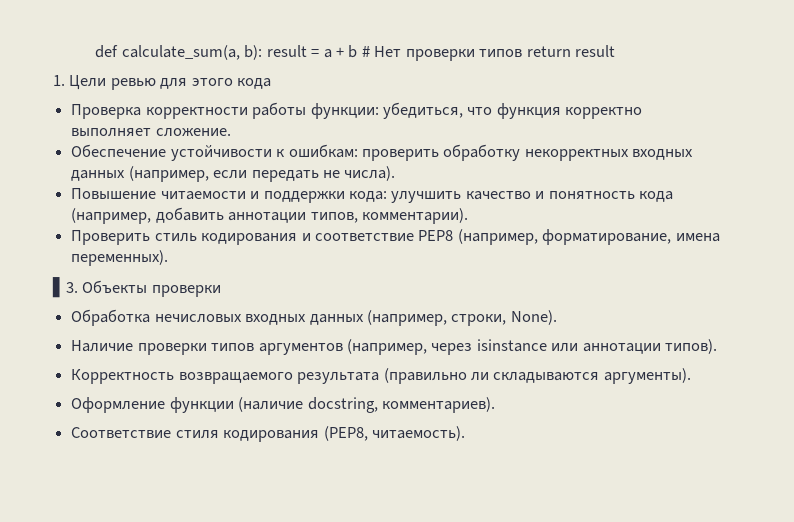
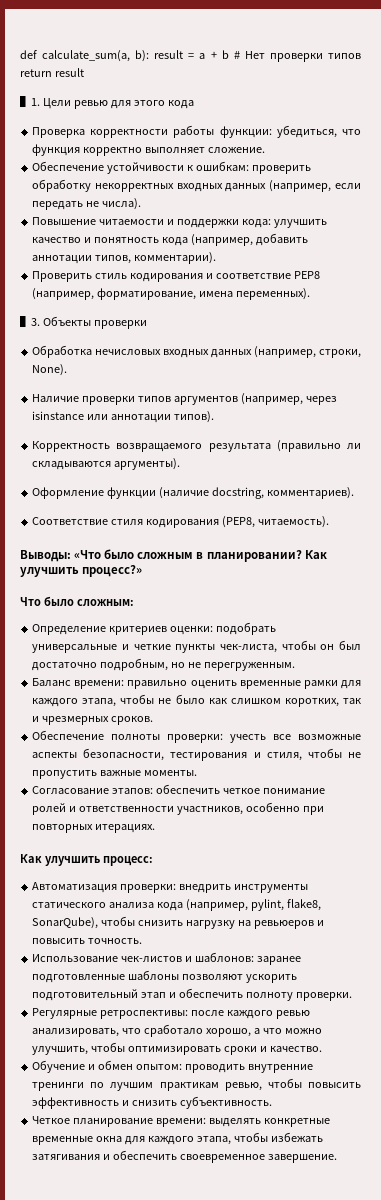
- 1. Цели ревью для этого кода
+ ▌1. Цели ревью для этого кода
+ Выводы: «Что было сложным в планировании? Как улучшить процесс?»
+ Что было сложным:
+ Определение критериев оценки: подобрать универсальные и четкие пункты чек-листа, чтобы он был достаточно подробным, но не перегруженным.
+ Баланс времени: правильно оценить временные рамки для каждого этапа, чтобы не было как слишком коротких, так и чрезмерных сроков.
+ Обеспечение полноты проверки: учесть все возможные аспекты безопасности, тестирования и стиля, чтобы не пропустить важные моменты.
+ Согласование этапов: обеспечить четкое понимание ролей и ответственности участников, особенно при повторных итерациях.
+ Как улучшить процесс:
+ Автоматизация проверки: внедрить инструменты статического анализа кода (например, pylint, flake8, SonarQube), чтобы снизить нагрузку на ревьюеров и повысить точность.
+ Использование чек-листов и шаблонов: заранее подготовленные шаблоны позволяют ускорить подготовительный этап и обеспечить полноту проверки.
+ Регулярные ретроспективы: после каждого ревью анализировать, что сработало хорошо, а что можно улучшить, чтобы оптимизировать сроки и качество.
+ Обучение и обмен опытом: проводить внутренние тренинги по лучшим практикам ревью, чтобы повысить эффективность и снизить субъективность.
+ Четкое планирование времени: выделять конкретные временные окна для каждого этапа, чтобы избежать затягивания и обеспечить своевременное завершение.

